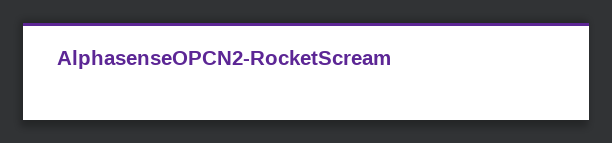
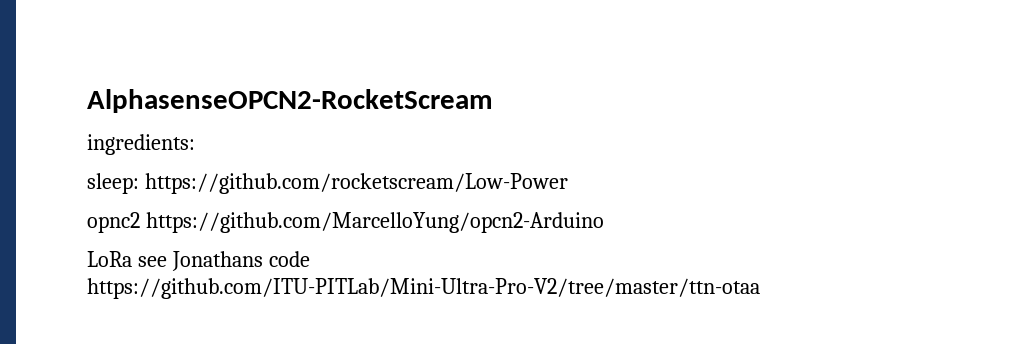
+ ingredients:
+ sleep: https://github.com/rocketscream/Low-Power
+ opnc2 https://github.com/MarcelloYung/opcn2-Arduino
+ LoRa see Jonathans code https://github.com/ITU-PITLab/Mini-Ultra-Pro-V2/tree/master/ttn-otaa

